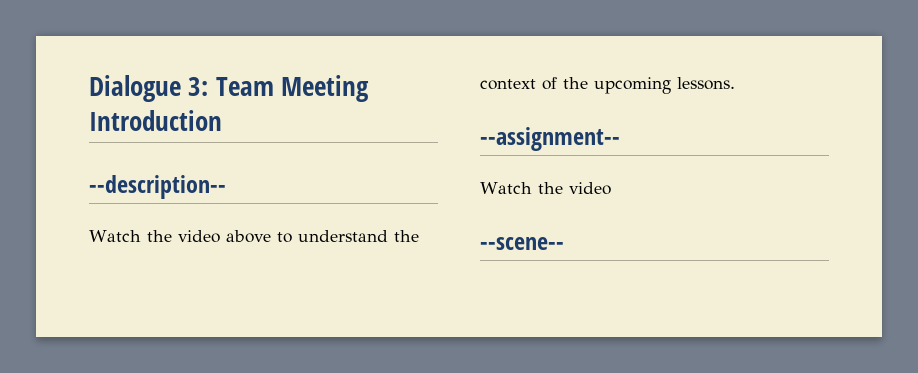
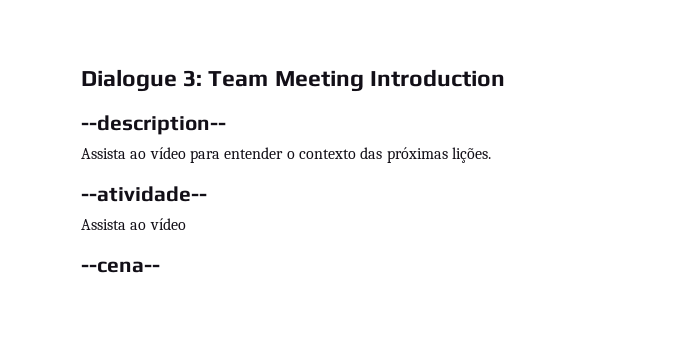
- Watch the video above to understand the context of the upcoming lessons.
- --assignment--
- Watch the video
- --scene--
+ Assista ao vídeo para entender o contexto das próximas lições.
+ --atividade--
+ Assista ao vídeo
+ --cena--

